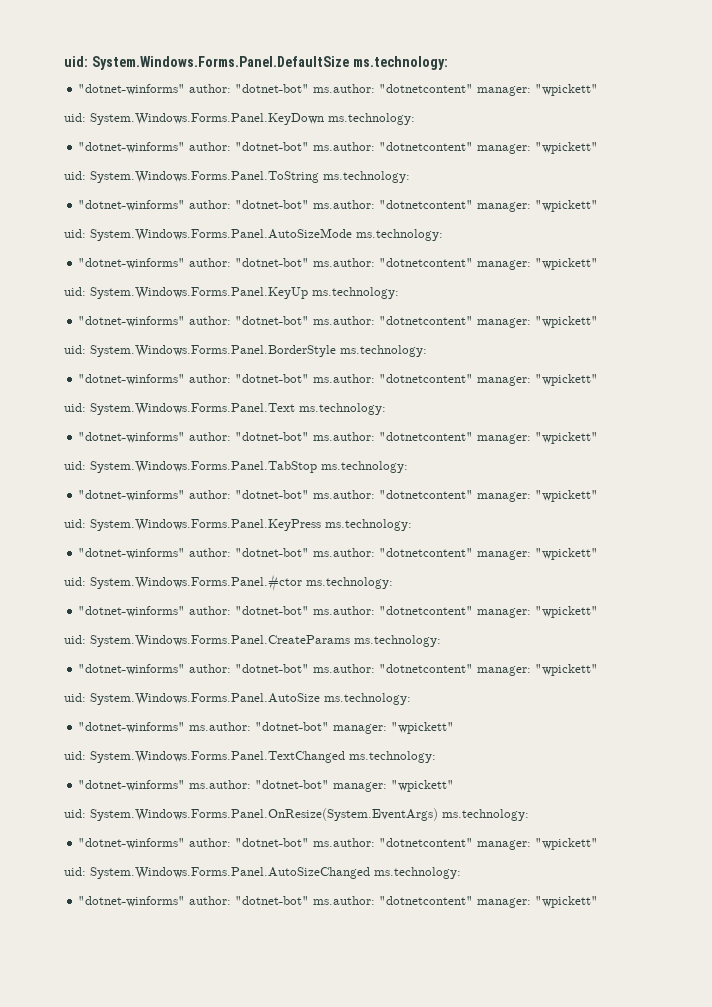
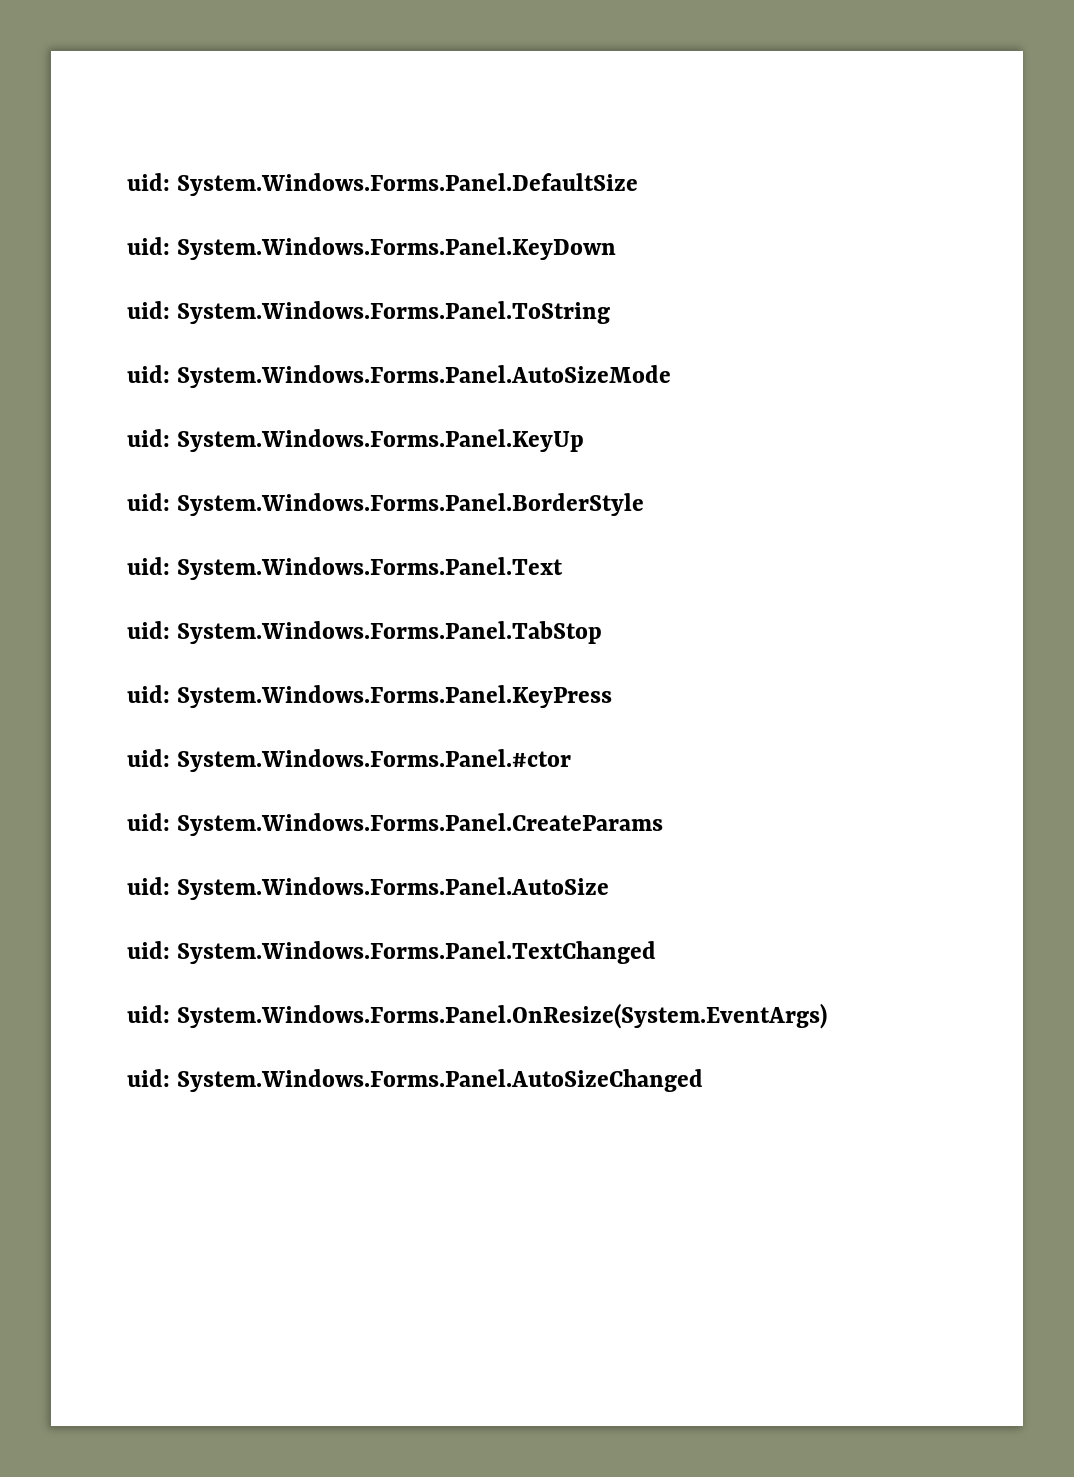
- uid: System.Windows.Forms.Panel.DefaultSize ms.technology:
- "dotnet-winforms" author: "dotnet-bot" ms.author: "dotnetcontent" manager: "wpickett"
- uid: System.Windows.Forms.Panel.KeyDown ms.technology:
- "dotnet-winforms" author: "dotnet-bot" ms.author: "dotnetcontent" manager: "wpickett"
- uid: System.Windows.Forms.Panel.ToString ms.technology:
- "dotnet-winforms" author: "dotnet-bot" ms.author: "dotnetcontent" manager: "wpickett"
- uid: System.Windows.Forms.Panel.AutoSizeMode ms.technology:
- "dotnet-winforms" author: "dotnet-bot" ms.author: "dotnetcontent" manager: "wpickett"
- uid: System.Windows.Forms.Panel.KeyUp ms.technology:
- "dotnet-winforms" author: "dotnet-bot" ms.author: "dotnetcontent" manager: "wpickett"
- uid: System.Windows.Forms.Panel.BorderStyle ms.technology:
- "dotnet-winforms" author: "dotnet-bot" ms.author: "dotnetcontent" manager: "wpickett"
- uid: System.Windows.Forms.Panel.Text ms.technology:
- "dotnet-winforms" author: "dotnet-bot" ms.author: "dotnetcontent" manager: "wpickett"
- uid: System.Windows.Forms.Panel.TabStop ms.technology:
- "dotnet-winforms" author: "dotnet-bot" ms.author: "dotnetcontent" manager: "wpickett"
- uid: System.Windows.Forms.Panel.KeyPress ms.technology:
- "dotnet-winforms" author: "dotnet-bot" ms.author: "dotnetcontent" manager: "wpickett"
- uid: System.Windows.Forms.Panel.#ctor ms.technology:
- "dotnet-winforms" author: "dotnet-bot" ms.author: "dotnetcontent" manager: "wpickett"
- uid: System.Windows.Forms.Panel.CreateParams ms.technology:
- "dotnet-winforms" author: "dotnet-bot" ms.author: "dotnetcontent" manager: "wpickett"
- uid: System.Windows.Forms.Panel.AutoSize ms.technology:
- "dotnet-winforms" ms.author: "dotnet-bot" manager: "wpickett"
- uid: System.Windows.Forms.Panel.TextChanged ms.technology:
- "dotnet-winforms" ms.author: "dotnet-bot" manager: "wpickett"
- uid: System.Windows.Forms.Panel.OnResize(System.EventArgs) ms.technology:
- "dotnet-winforms" author: "dotnet-bot" ms.author: "dotnetcontent" manager: "wpickett"
- uid: System.Windows.Forms.Panel.AutoSizeChanged ms.technology:
- "dotnet-winforms" author: "dotnet-bot" ms.author: "dotnetcontent" manager: "wpickett"
+ uid: System.Windows.Forms.Panel.DefaultSize
+ uid: System.Windows.Forms.Panel.KeyDown
+ uid: System.Windows.Forms.Panel.ToString
+ uid: System.Windows.Forms.Panel.AutoSizeMode
+ uid: System.Windows.Forms.Panel.KeyUp
+ uid: System.Windows.Forms.Panel.BorderStyle
+ uid: System.Windows.Forms.Panel.Text
+ uid: System.Windows.Forms.Panel.TabStop
+ uid: System.Windows.Forms.Panel.KeyPress
+ uid: System.Windows.Forms.Panel.#ctor
+ uid: System.Windows.Forms.Panel.CreateParams
+ uid: System.Windows.Forms.Panel.AutoSize
+ uid: System.Windows.Forms.Panel.TextChanged
+ uid: System.Windows.Forms.Panel.OnResize(System.EventArgs)
+ uid: System.Windows.Forms.Panel.AutoSizeChanged

